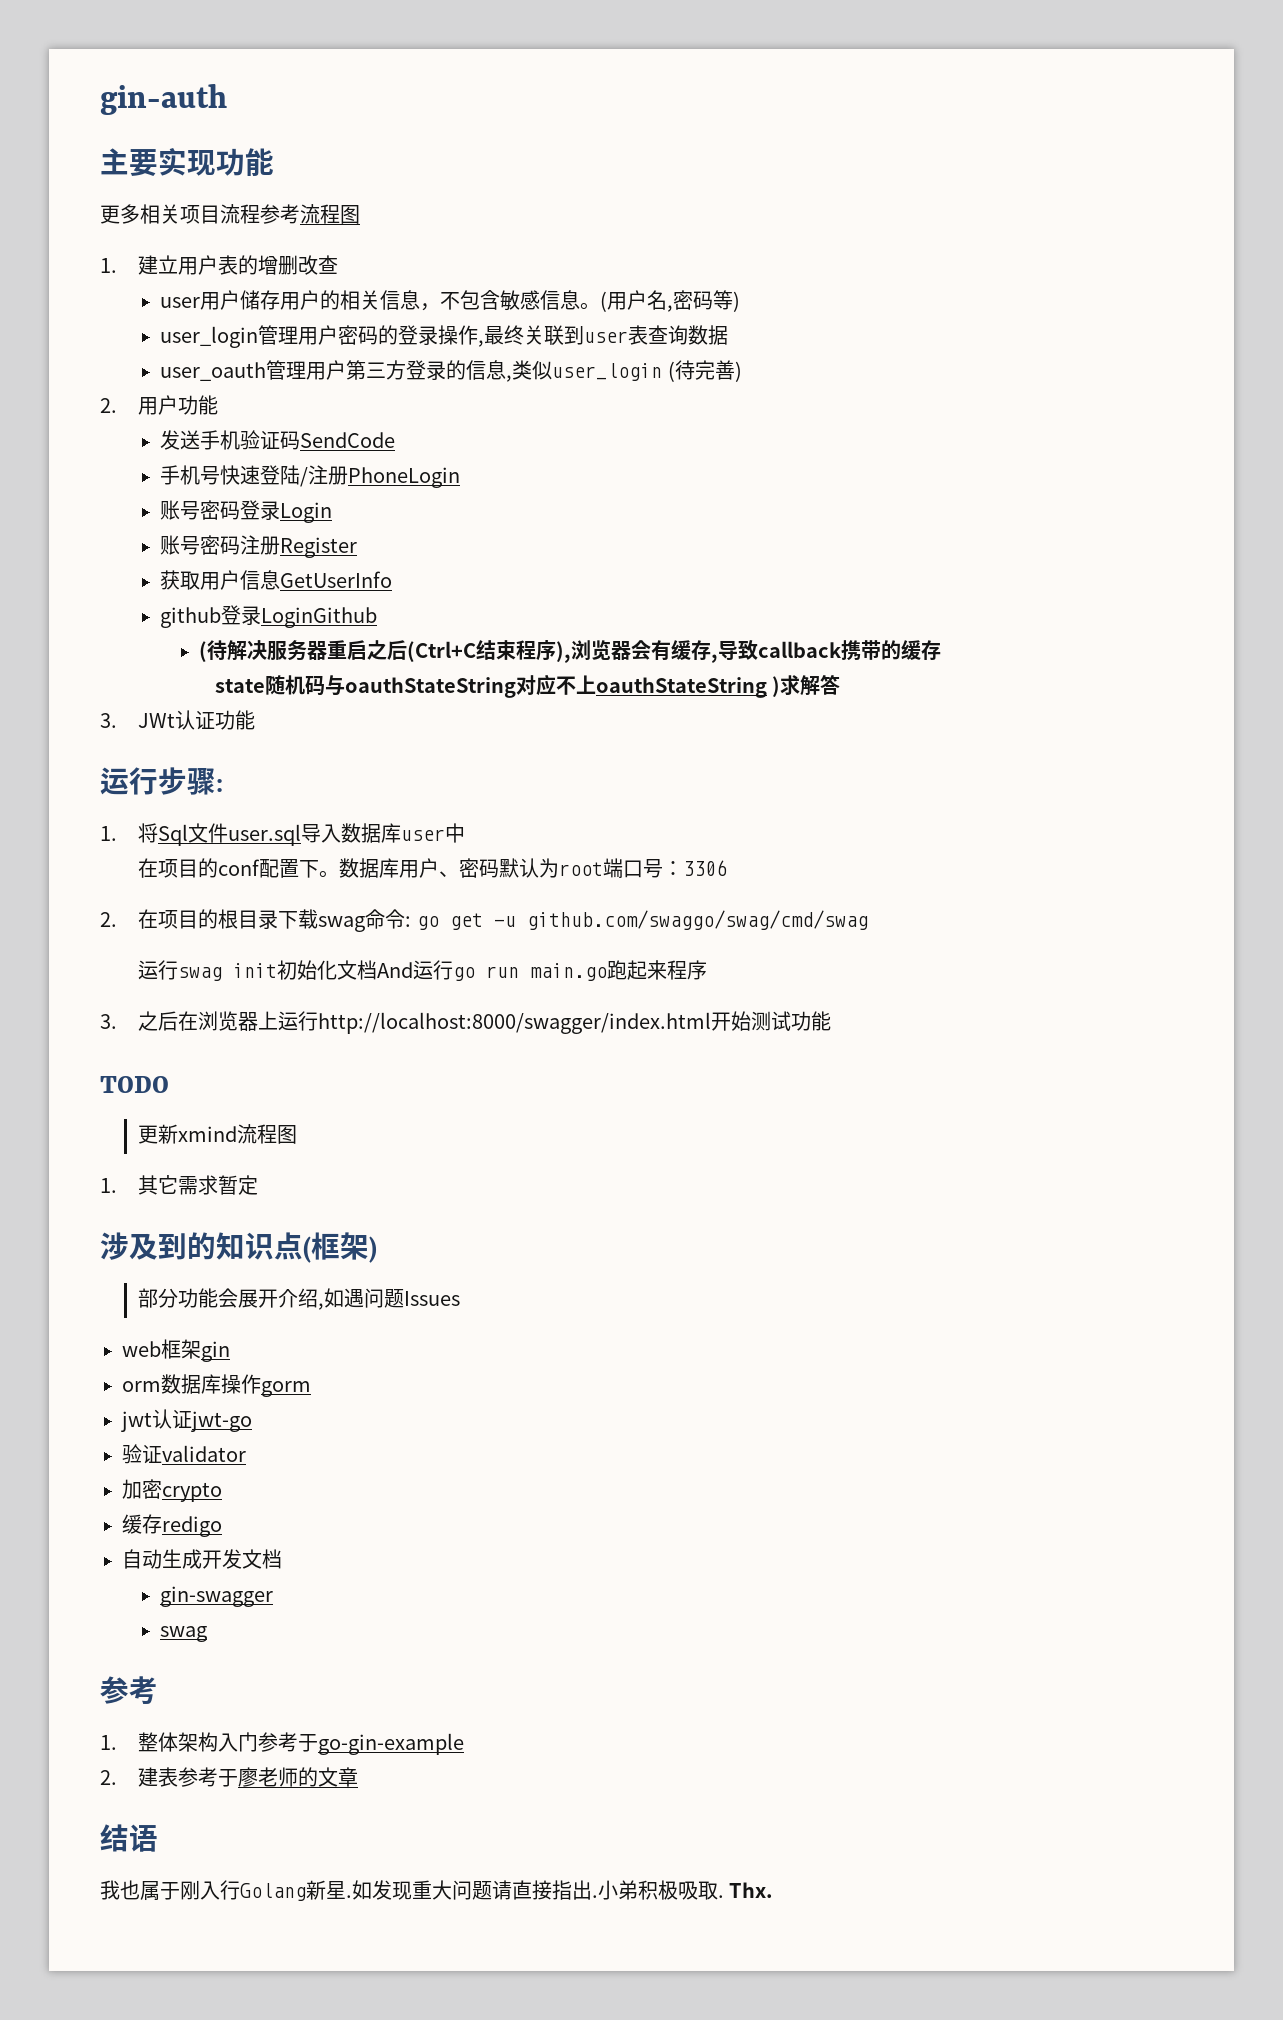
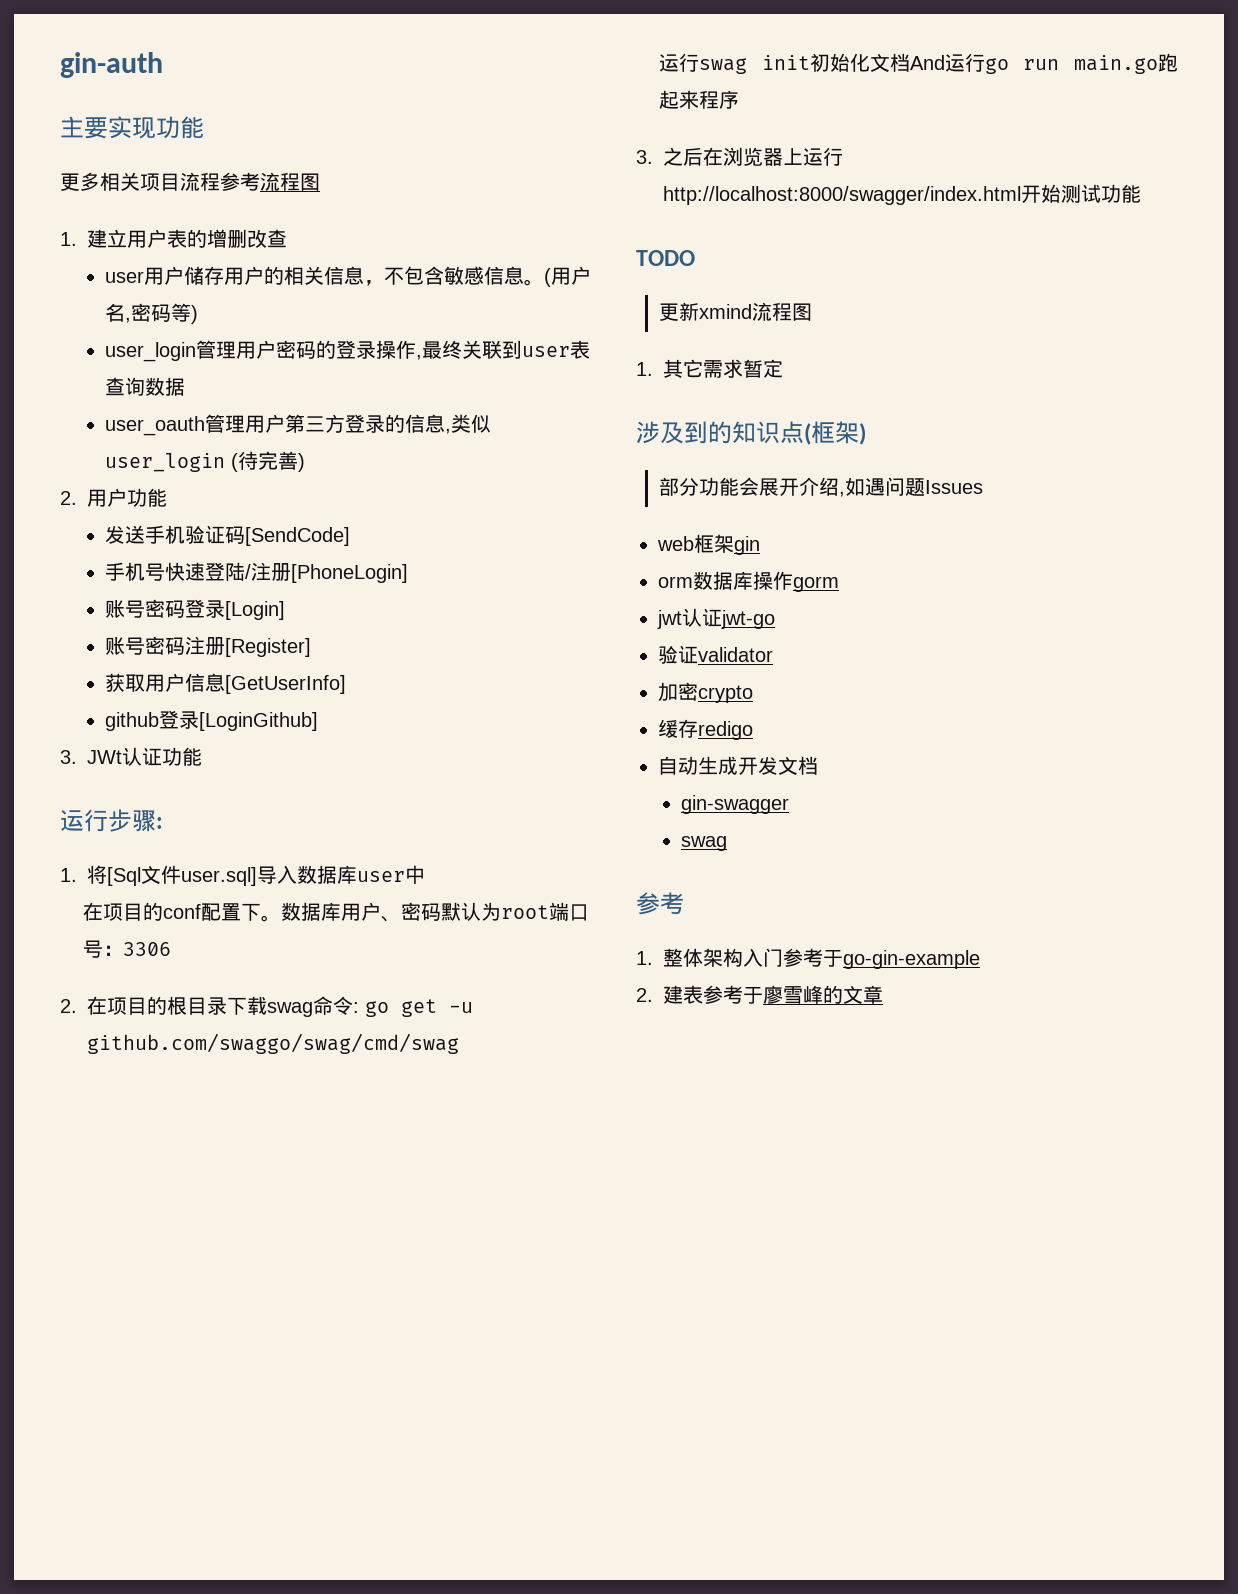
- 发送手机验证码SendCode
+ 发送手机验证码[SendCode]
- 手机号快速登陆/注册PhoneLogin
+ 手机号快速登陆/注册[PhoneLogin]
- 账号密码登录Login
+ 账号密码登录[Login]
- 账号密码注册Register
+ 账号密码注册[Register]
- 获取用户信息GetUserInfo
+ 获取用户信息[GetUserInfo]
- github登录LoginGithub
- (待解决服务器重启之后(Ctrl+C结束程序),浏览器会有缓存,导致callback携带的缓存
- state随机码与oauthStateString对应不上oauthStateString )求解答
+ github登录[LoginGithub]
- 1.将Sql文件user.sql导入数据库user中
+ 1.将[Sql文件user.sql]导入数据库user中
- 2.建表参考于廖老师的文章
+ 2.建表参考于廖雪峰的文章
- 结语
- 我也属于刚入行Golang新星.如发现重大问题请直接指出.小弟积极吸取. Thx.

